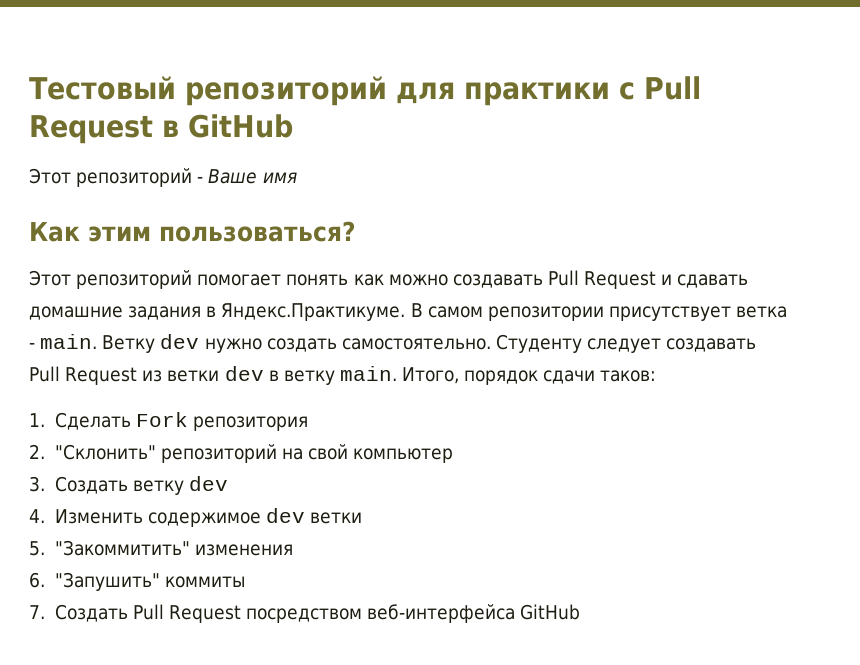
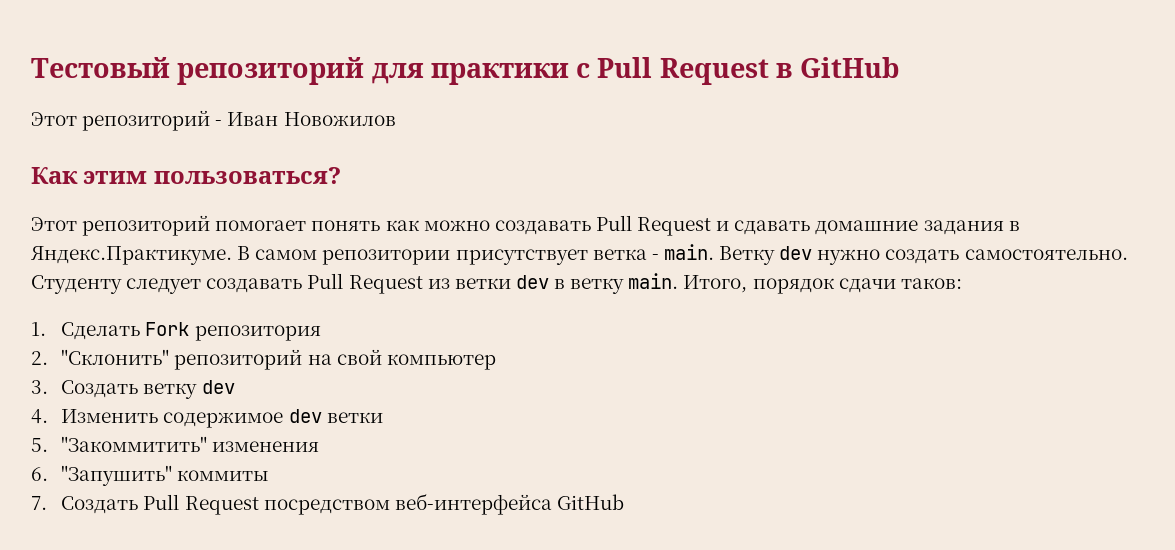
- Этот репозиторий - Ваше имя
+ Этот репозиторий - Иван Новожилов

